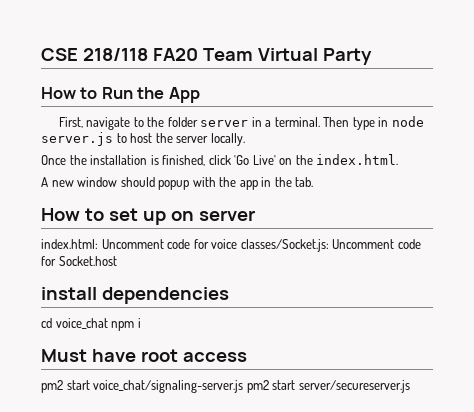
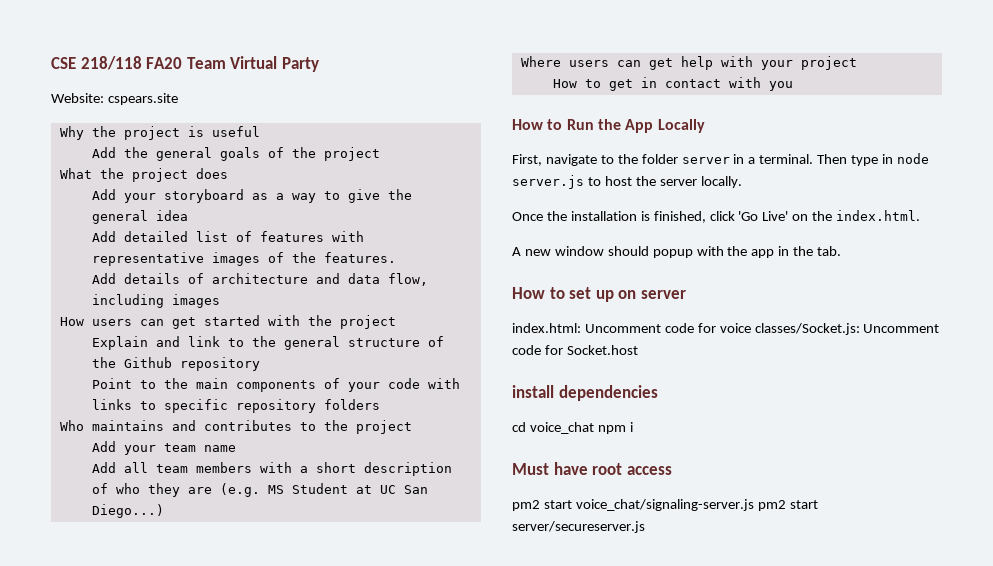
+ Website: cspears.site
+ Why the project is useful
+ Add the general goals of the project
+ What the project does
+ Add your storyboard as a way to give the general idea
+ Add detailed list of features with representative images of the features.
+ Add details of architecture and data flow, including images
+ How users can get started with the project
+ Explain and link to the general structure of the Github repository
+ Point to the main components of your code with links to specific repository folders
+ Who maintains and contributes to the project
+ Add your team name
+ Add all team members with a short description of who they are (e.g. MS Student at UC San Diego...)
+ Where users can get help with your project
+ How to get in contact with you
- How to Run the App
+ How to Run the App Locally

